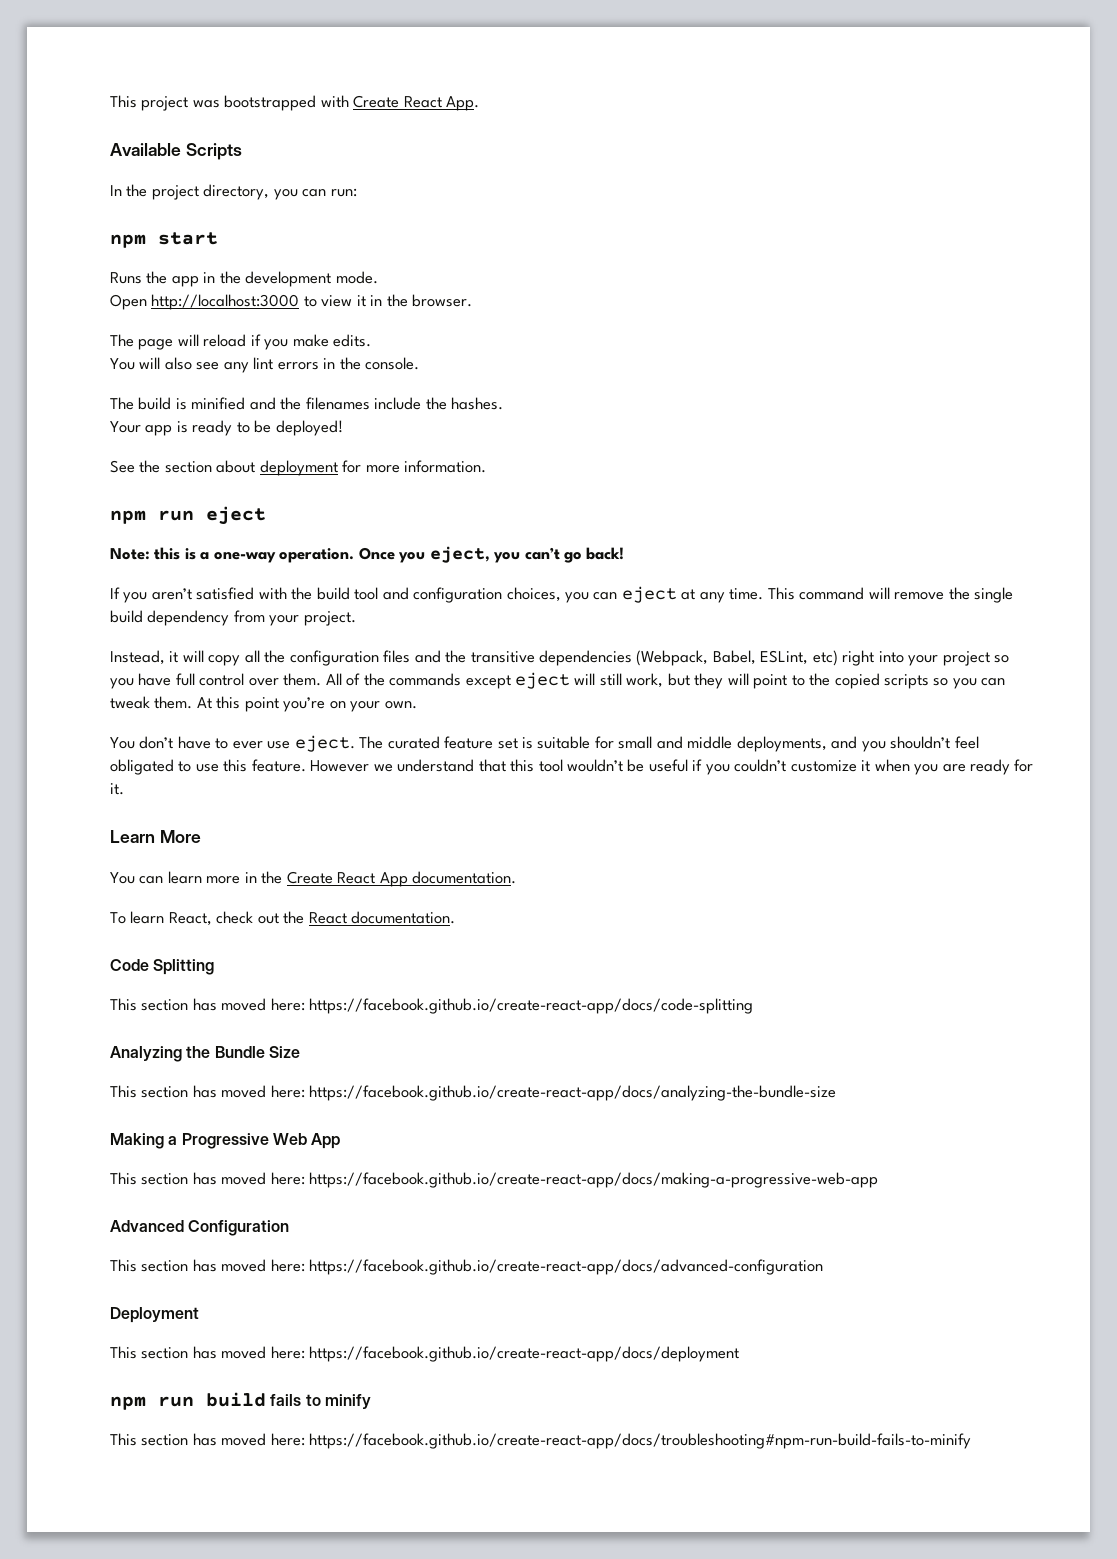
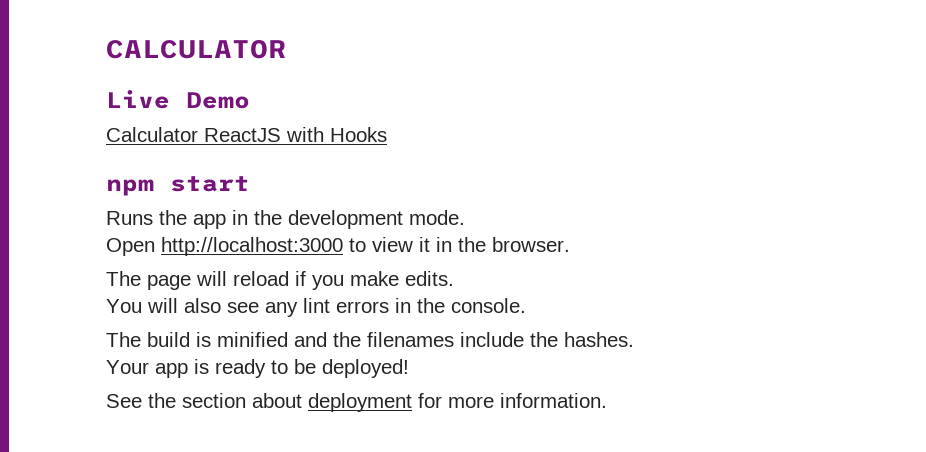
- This project was bootstrapped with Create React App.
- Available Scripts
- In the project directory, you can run:
+ CALCULATOR
+ Live Demo
+ Calculator ReactJS with Hooks
- npm run eject
- Note: this is a one-way operation. Once you eject, you can’t go back!
- If you aren’t satisfied with the build tool and configuration choices, you can eject at any time. This command will remove the single build dependency from your project.
- Instead, it will copy all the configuration files and the transitive dependencies (Webpack, Babel, ESLint, etc) right into your project so you have full control over them. All of the commands except eject will still work, but they will point to the copied scripts so you can tweak them. At this point you’re on your own.
- You don’t have to ever use eject. The curated feature set is suitable for small and middle deployments, and you shouldn’t feel obligated to use this feature. However we understand that this tool wouldn’t be useful if you couldn’t customize it when you are ready for it.
- Learn More
- You can learn more in the Create React App documentation.
- To learn React, check out the React documentation.
- Code Splitting
- This section has moved here: https://facebook.github.io/create-react-app/docs/code-splitting
- Analyzing the Bundle Size
- This section has moved here: https://facebook.github.io/create-react-app/docs/analyzing-the-bundle-size
- Making a Progressive Web App
- This section has moved here: https://facebook.github.io/create-react-app/docs/making-a-progressive-web-app
- Advanced Configuration
- This section has moved here: https://facebook.github.io/create-react-app/docs/advanced-configuration
- Deployment
- This section has moved here: https://facebook.github.io/create-react-app/docs/deployment
- npm run build fails to minify
- This section has moved here: https://facebook.github.io/create-react-app/docs/troubleshooting#npm-run-build-fails-to-minify

